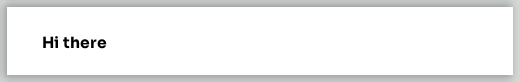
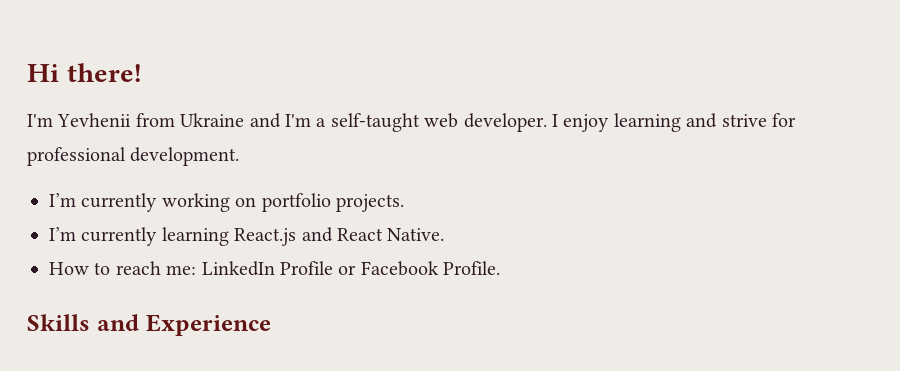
- Hi there
+ Hi there!
+ I'm Yevhenii from Ukraine and I'm a self-taught web developer. I enjoy learning and strive for professional development.
+ I’m currently working on portfolio projects.
+ I’m currently learning React.js and React Native.
+ How to reach me: LinkedIn Profile or Facebook Profile.
+ Skills and Experience

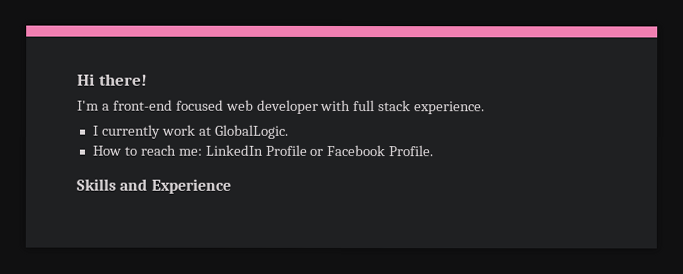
- I'm Yevhenii from Ukraine and I'm a self-taught web developer. I enjoy learning and strive for professional development.
- I’m currently working on portfolio projects.
- I’m currently learning React.js and React Native.
+ I'm a front-end focused web developer with full stack experience.
+ I currently work at GlobalLogic.

